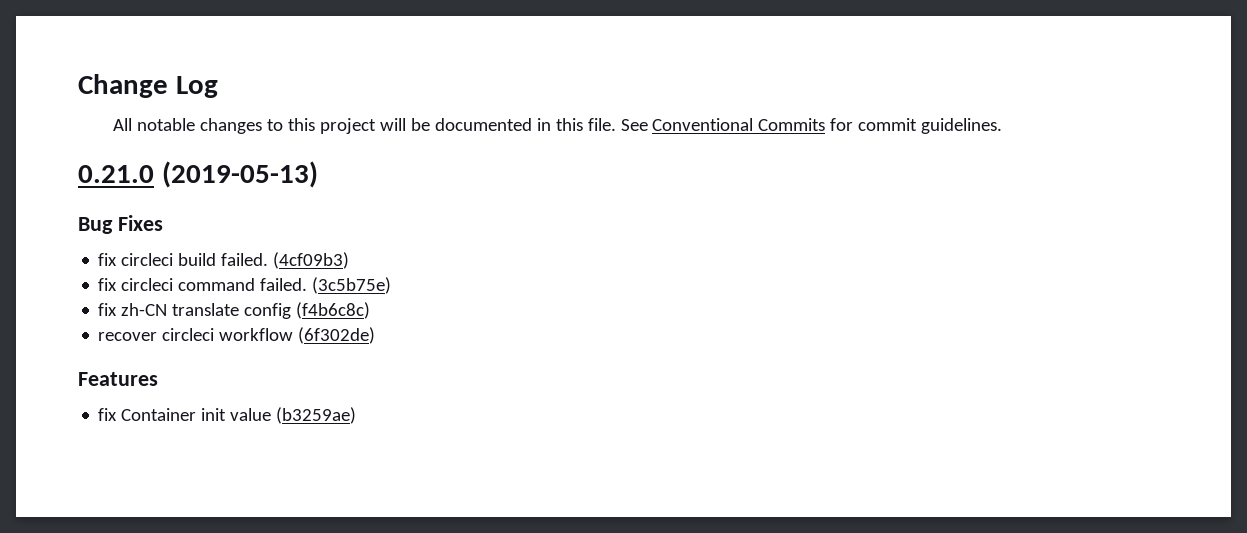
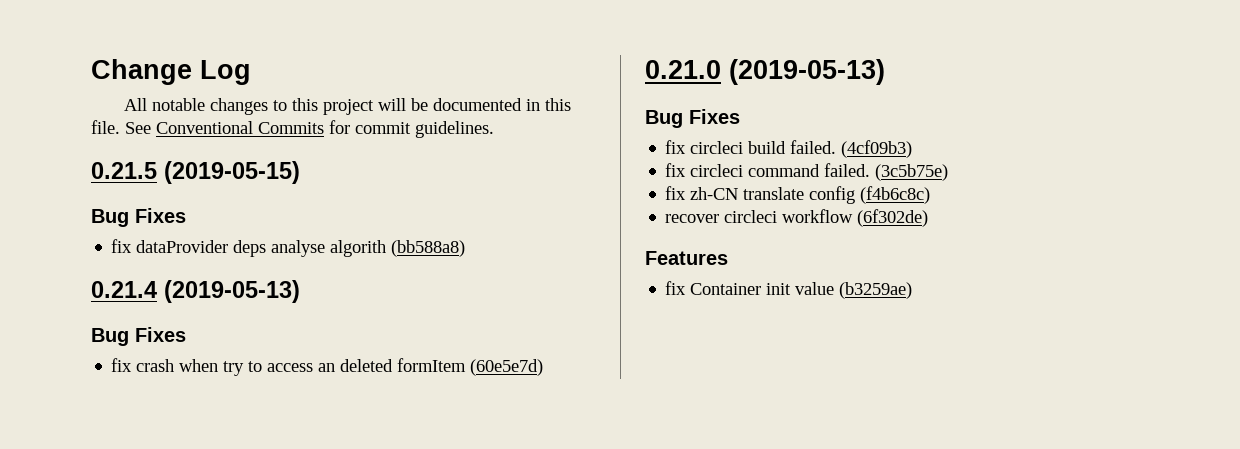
+ 0.21.5 (2019-05-15)
+ Bug Fixes
+ fix dataProvider deps analyse algorith (bb588a8)
+ 0.21.4 (2019-05-13)
+ Bug Fixes
+ fix crash when try to access an deleted formItem (60e5e7d)

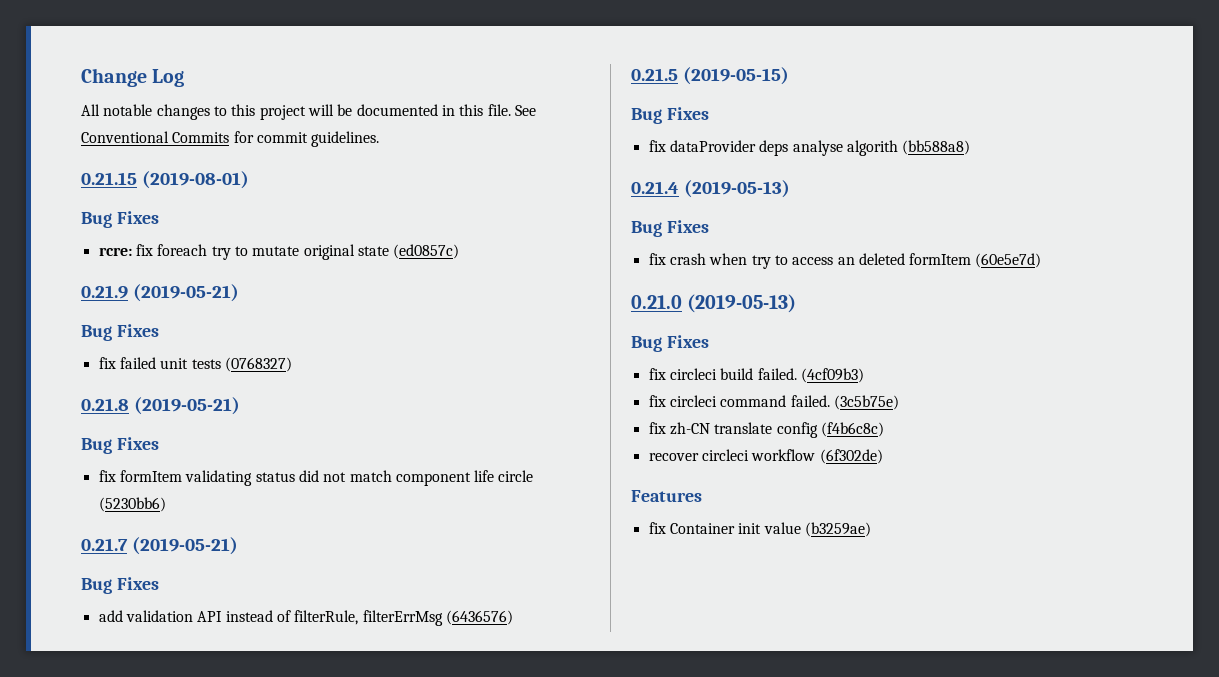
+ 0.21.15 (2019-08-01)
+ Bug Fixes
+ rcre: fix foreach try to mutate original state (ed0857c)
+ 0.21.9 (2019-05-21)
+ Bug Fixes
+ fix failed unit tests (0768327)
+ 0.21.8 (2019-05-21)
+ Bug Fixes
+ fix formItem validating status did not match component life circle (5230bb6)
+ 0.21.7 (2019-05-21)
+ Bug Fixes
+ add validation API instead of filterRule, filterErrMsg (6436576)

